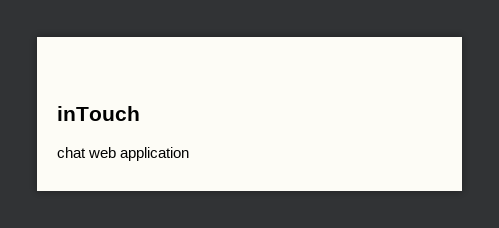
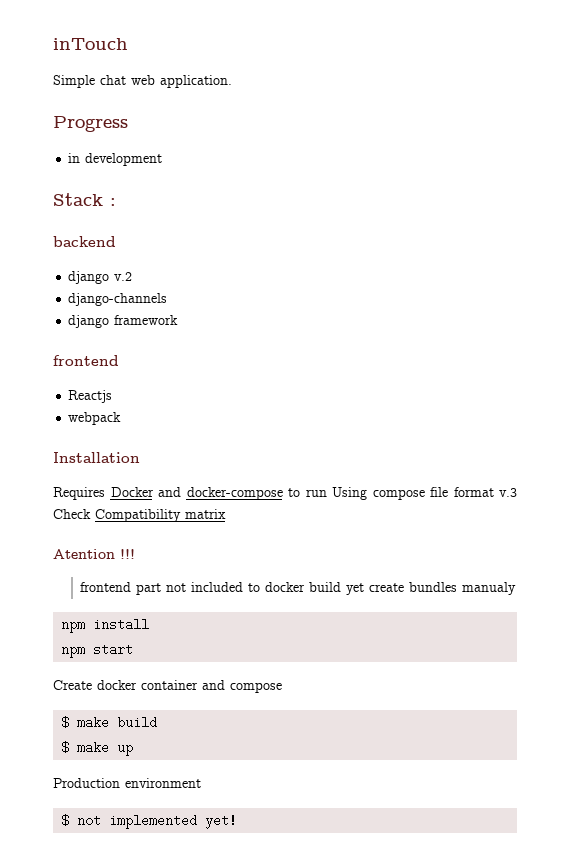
- chat web application
+ Simple chat web application.
+ Progress
+ in development
+ Stack :
+ backend
+ django v.2
+ django-channels
+ django framework
+ frontend
+ Reactjs
+ webpack
+ Installation
+ Requires Docker and docker-compose to run Using compose file format v.3 Check Compatibility matrix
+ Atention !!!
+ frontend part not included to docker build yet create bundles manualy
+ npm install
+ npm start
+ Create docker container and compose
+ $ make build
+ $ make up
+ Production environment
+ $ not implemented yet!

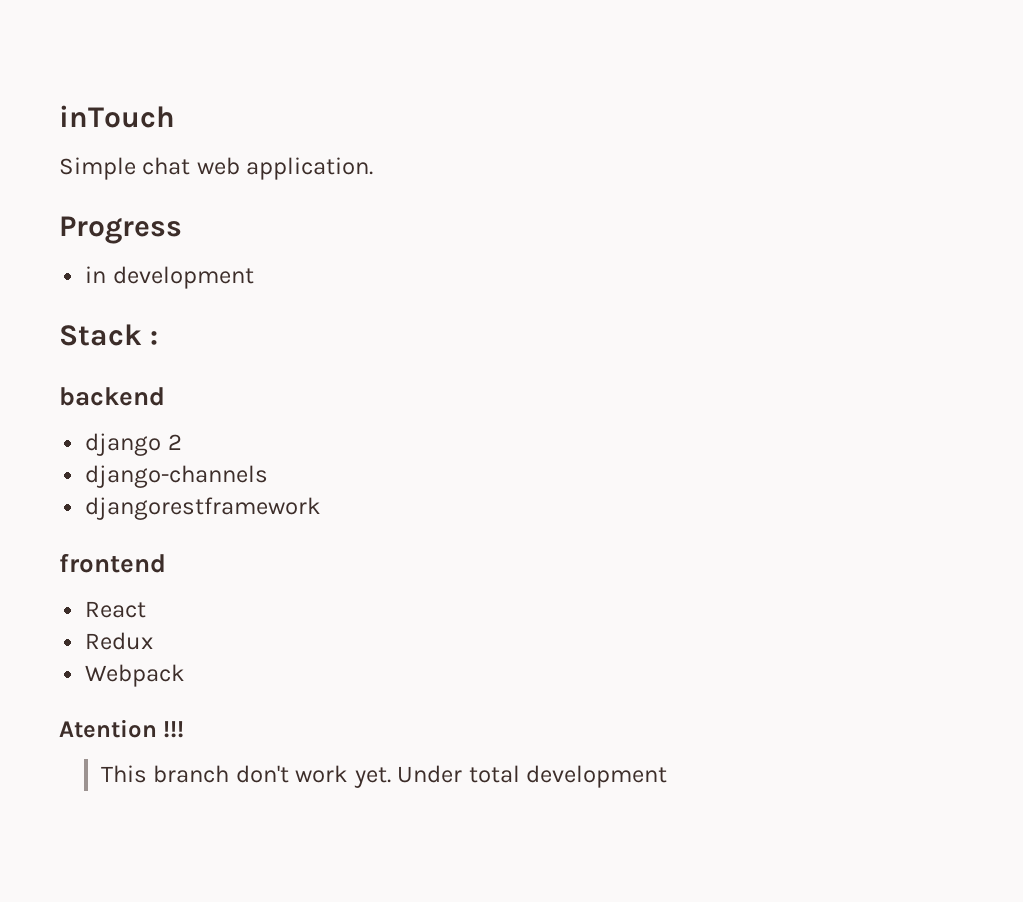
- django v.2
+ django 2
- django framework
+ djangorestframework
- Reactjs
- webpack
- Installation
- Requires Docker and docker-compose to run Using compose file format v.3 Check Compatibility matrix
+ React
+ Redux
+ Webpack
  Atention !!!
- frontend part not included to docker build yet create bundles manualy
- npm install
- npm start
- Create docker container and compose
- $ make build
- $ make up
- Production environment
- $ not implemented yet!
+ This branch don't work yet. Under total development

